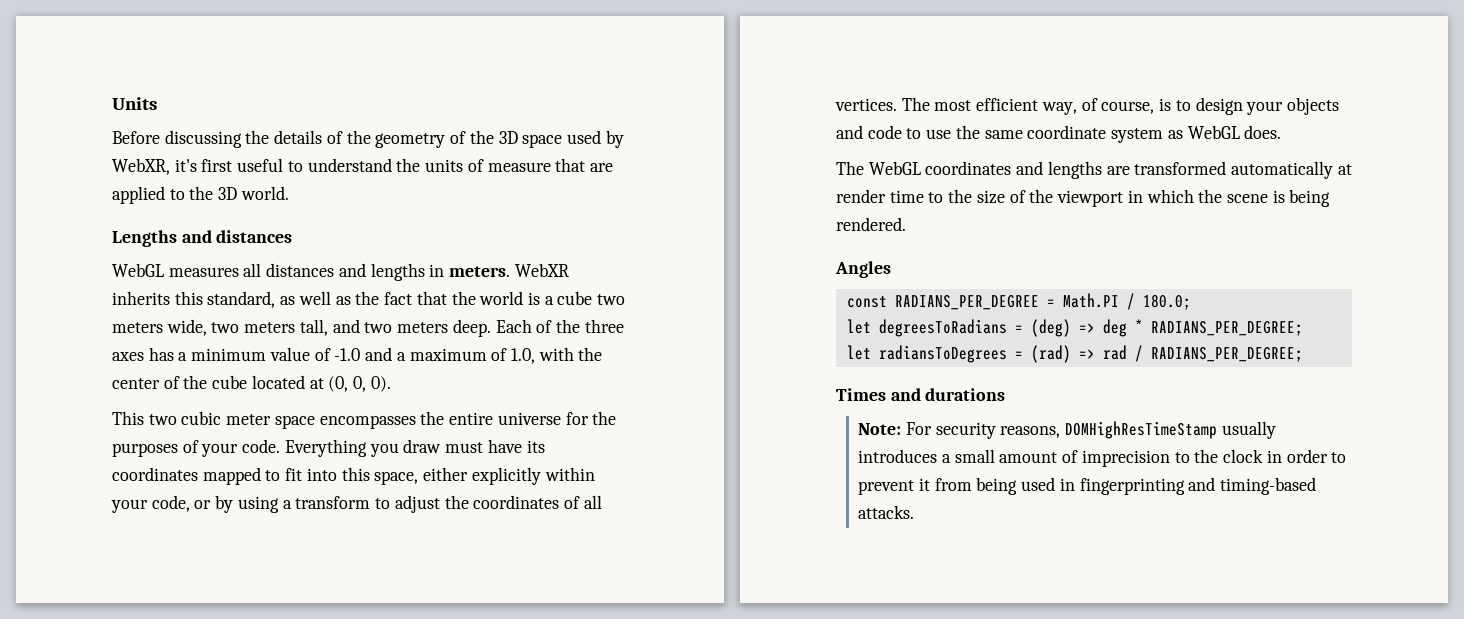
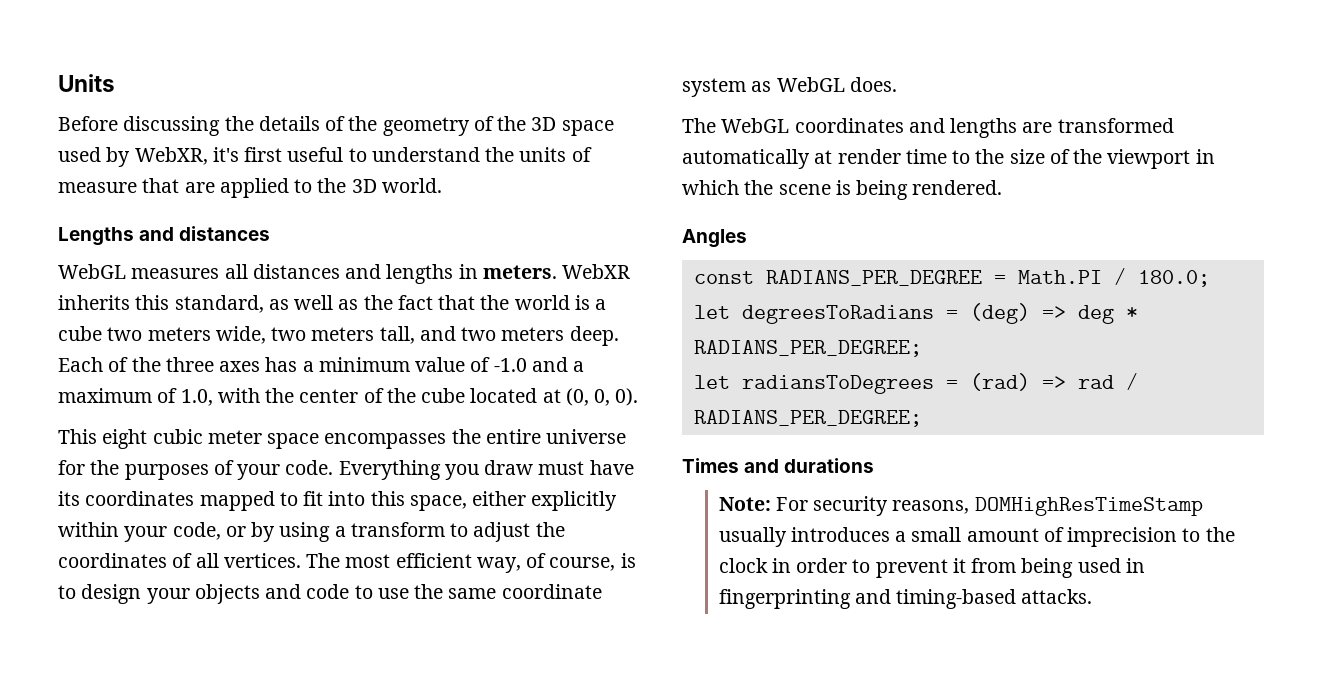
- This two cubic meter space encompasses the entire universe for the purposes of your code.
+ This eight cubic meter space encompasses the entire universe for the purposes of your code.

